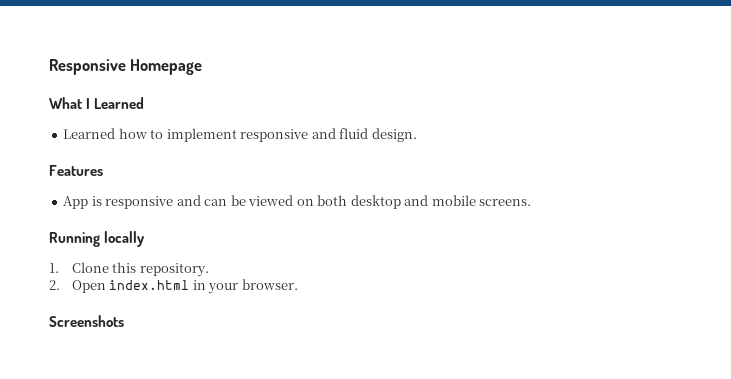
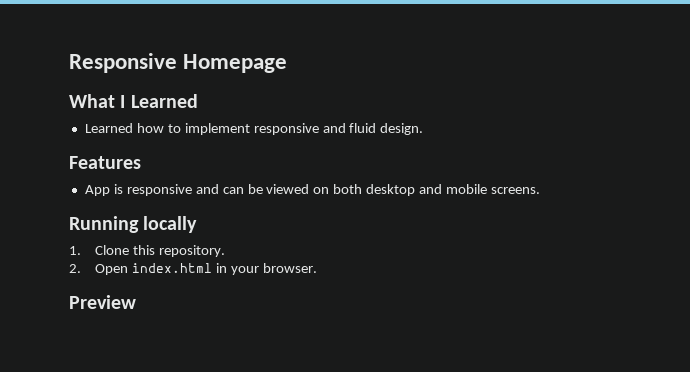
- Screenshots
+ Preview

